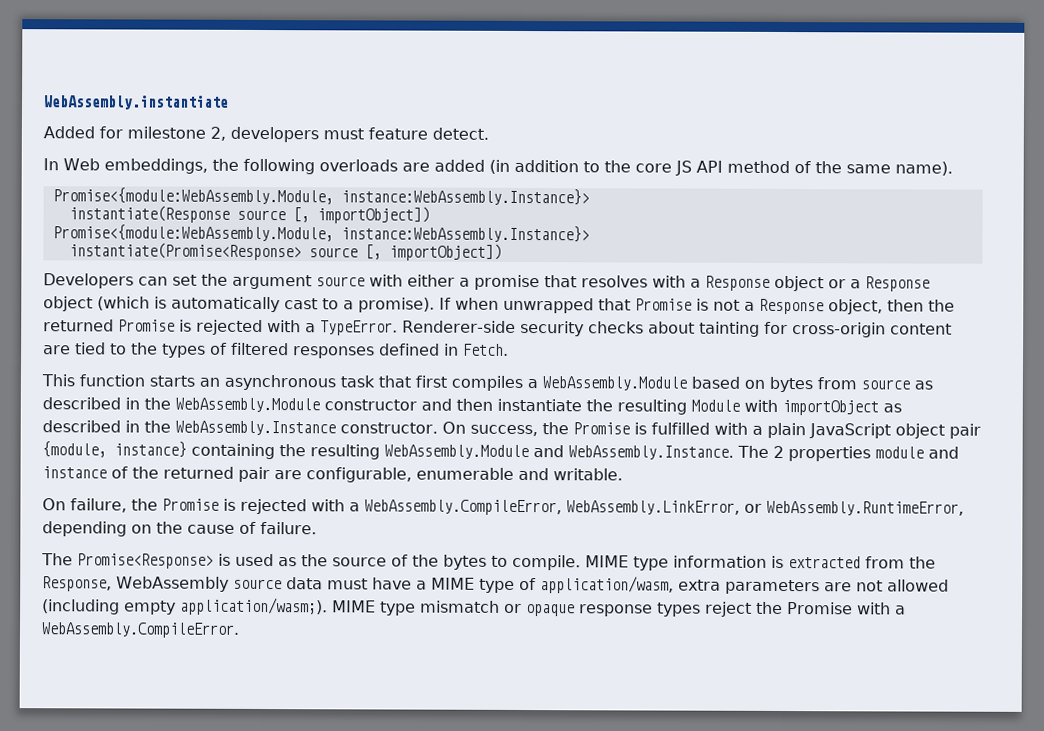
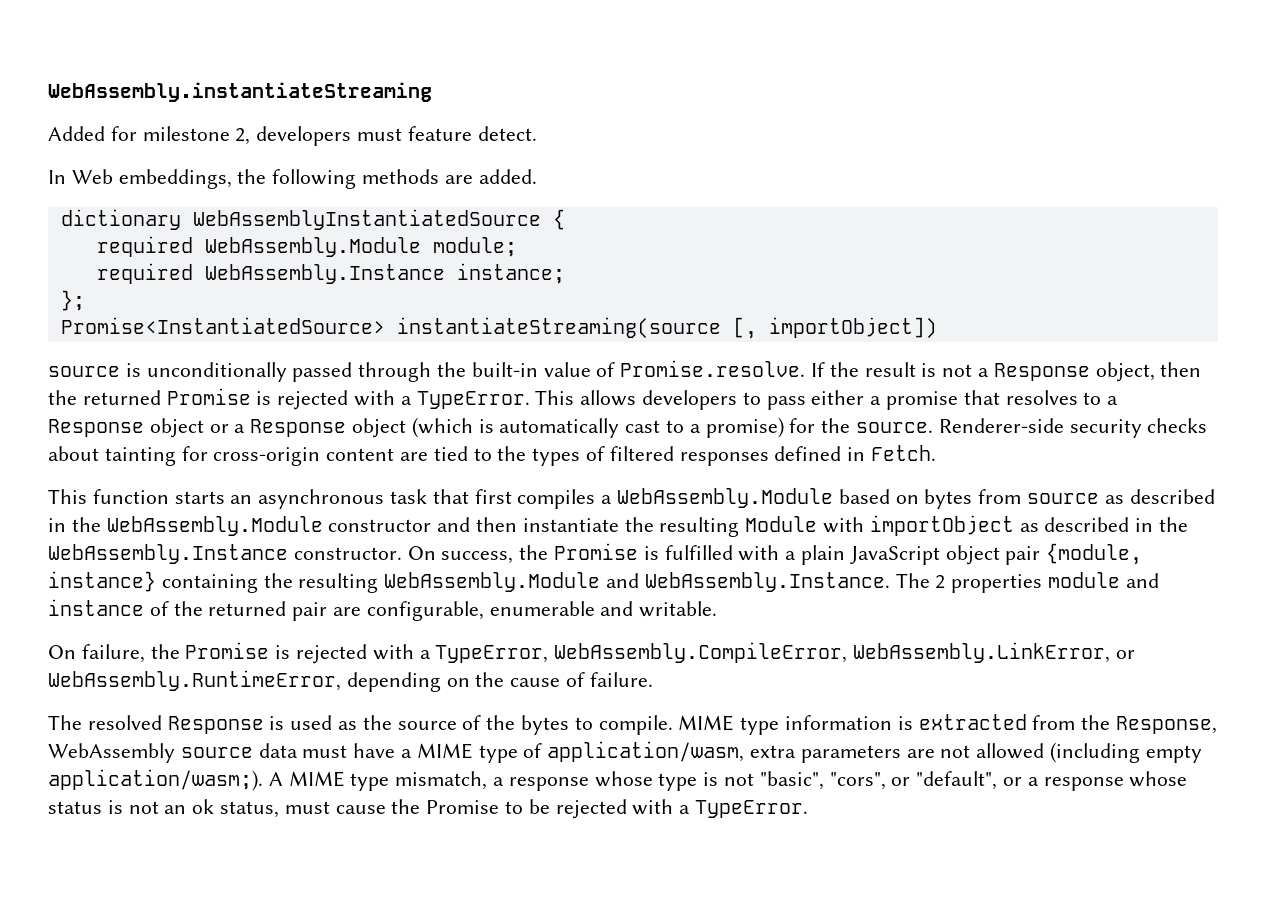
- WebAssembly.instantiate
+ WebAssembly.instantiateStreaming
- In Web embeddings, the following overloads are added (in addition to the core JS API method of the same name).
- Promise<{module:WebAssembly.Module, instance:WebAssembly.Instance}>
- instantiate(Response source [, importObject])
- Promise<{module:WebAssembly.Module, instance:WebAssembly.Instance}>
- instantiate(Promise<Response> source [, importObject])
- Developers can set the argument source with either a promise that resolves with a Response object or a Response object (which is automatically cast to a promise). If when unwrapped that Promise is not a Response object, then the returned Promise is rejected with a TypeError.
+ In Web embeddings, the following methods are added.
+ dictionary WebAssemblyInstantiatedSource {
+ required WebAssembly.Module module;
+ required WebAssembly.Instance instance;
+ };
+ Promise<InstantiatedSource> instantiateStreaming(source [, importObject])
+ source is unconditionally passed through the built-in value of Promise.resolve. If the result is not a Response object, then the returned Promise is rejected with a TypeError.
+ This allows developers to pass either a promise that resolves to a Response object or a Response object (which is automatically cast to a promise) for the source.
- On failure, the Promise is rejected with a WebAssembly.CompileError, WebAssembly.LinkError, or WebAssembly.RuntimeError, depending on the cause of failure.
+ On failure, the Promise is rejected with a TypeError, WebAssembly.CompileError, WebAssembly.LinkError, or WebAssembly.RuntimeError, depending on the cause of failure.
- The Promise<Response> is used as the source of the bytes to compile.
+ The resolved Response is used as the source of the bytes to compile.
- MIME type mismatch or opaque response types reject the Promise with a WebAssembly.CompileError.
+ A MIME type mismatch, a response whose type is not "basic", "cors", or "default", or a response whose status is not an ok status, must cause the Promise to be rejected with a TypeError.

